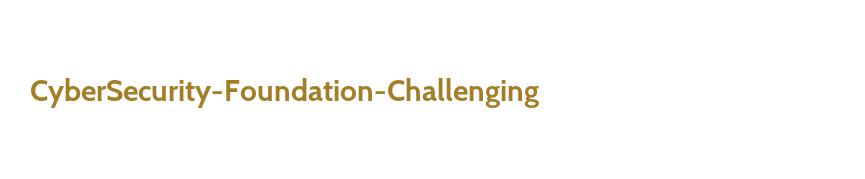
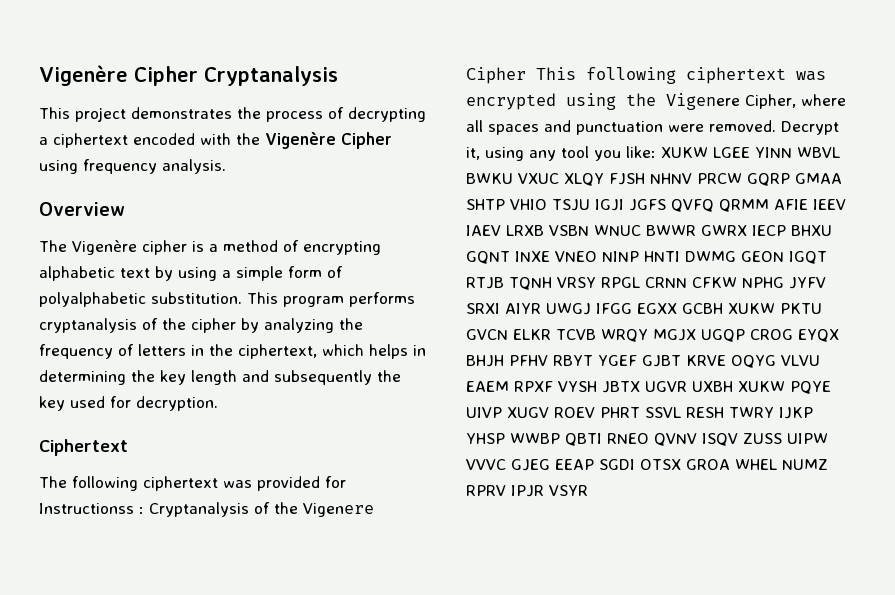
- CyberSecurity-Foundation-Challenging
+ Vigenère Cipher Cryptanalysis
+ This project demonstrates the process of decrypting a ciphertext encoded with the Vigenère Cipher using frequency analysis.
+ Overview
+ The Vigenère cipher is a method of encrypting alphabetic text by using a simple form of polyalphabetic substitution. This program performs cryptanalysis of the cipher by analyzing the frequency of letters in the ciphertext, which helps in determining the key length and subsequently the key used for decryption.
+ Ciphertext
+ The following ciphertext was provided for Instructionss : Cryptanalysis of the Vigenere Cipher This following ciphertext was encrypted using the Vigenere Cipher, where all spaces and punctuation were removed. Decrypt it, using any tool you like: XUKW LGEE YINN WBVL BWKU VXUC XLQY FJSH NHNV PRCW GQRP GMAA SHTP VHIO TSJU IGJI JGFS QVFQ QRMM AFIE IEEV IAEV LRXB VSBN WNUC BWWR GWRX IECP BHXU GQNT INXE VNEO NINP HNTI DWMG GEON IGQT RTJB TQNH VRSY RPGL CRNN CFKW NPHG JYFV SRXI AIYR UWGJ IFGG EGXX GCBH XUKW PKTU GVCN ELKR TCVB WRQY MGJX UGQP CROG EYQX BHJH PFHV RBYT YGEF GJBT KRVE OQYG VLVU EAEM RPXF VYSH JBTX UGVR UXBH XUKW PQYE UIVP XUGV ROEV PHRT SSVL RESH TWRY IJKP YHSP WWBP QBTI RNEO QVNV ISQV ZUSS UIPW VVVC GJEG EEAP SGDI OTSX GROA WHEL NUMZ RPRV IPJR VSYR

